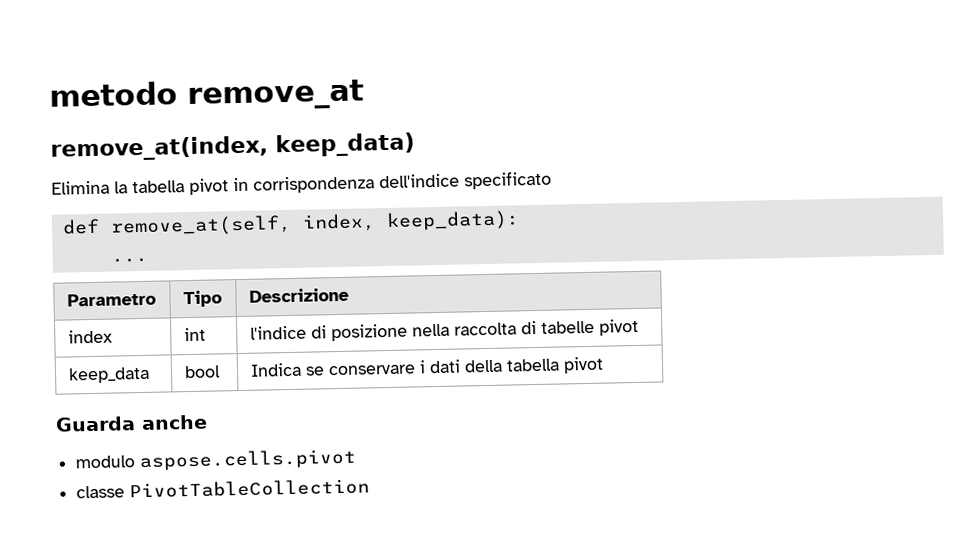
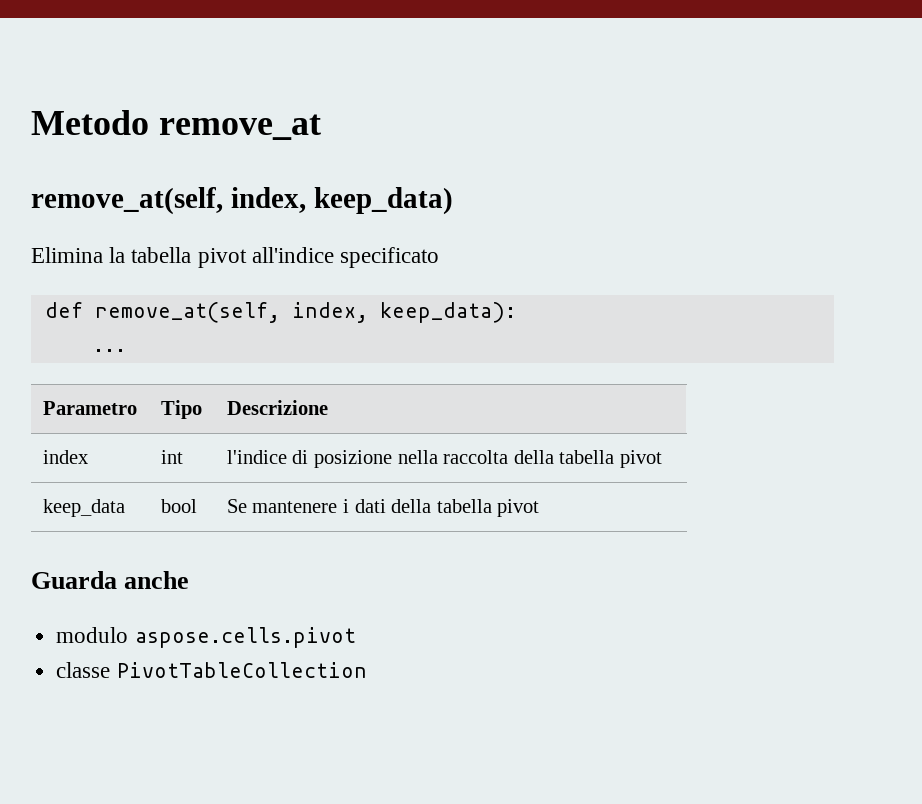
- metodo remove_at
+ Metodo remove_at
- remove_at(index, keep_data)
+ remove_at(self, index, keep_data)
- Elimina la tabella pivot in corrispondenza dell'indice specificato
+ Elimina la tabella pivot all'indice specificato
- index | int | l'indice di posizione nella raccolta di tabelle pivot
+ index | int | l'indice di posizione nella raccolta della tabella pivot
- keep_data | bool | Indica se conservare i dati della tabella pivot
+ keep_data | bool | Se mantenere i dati della tabella pivot

